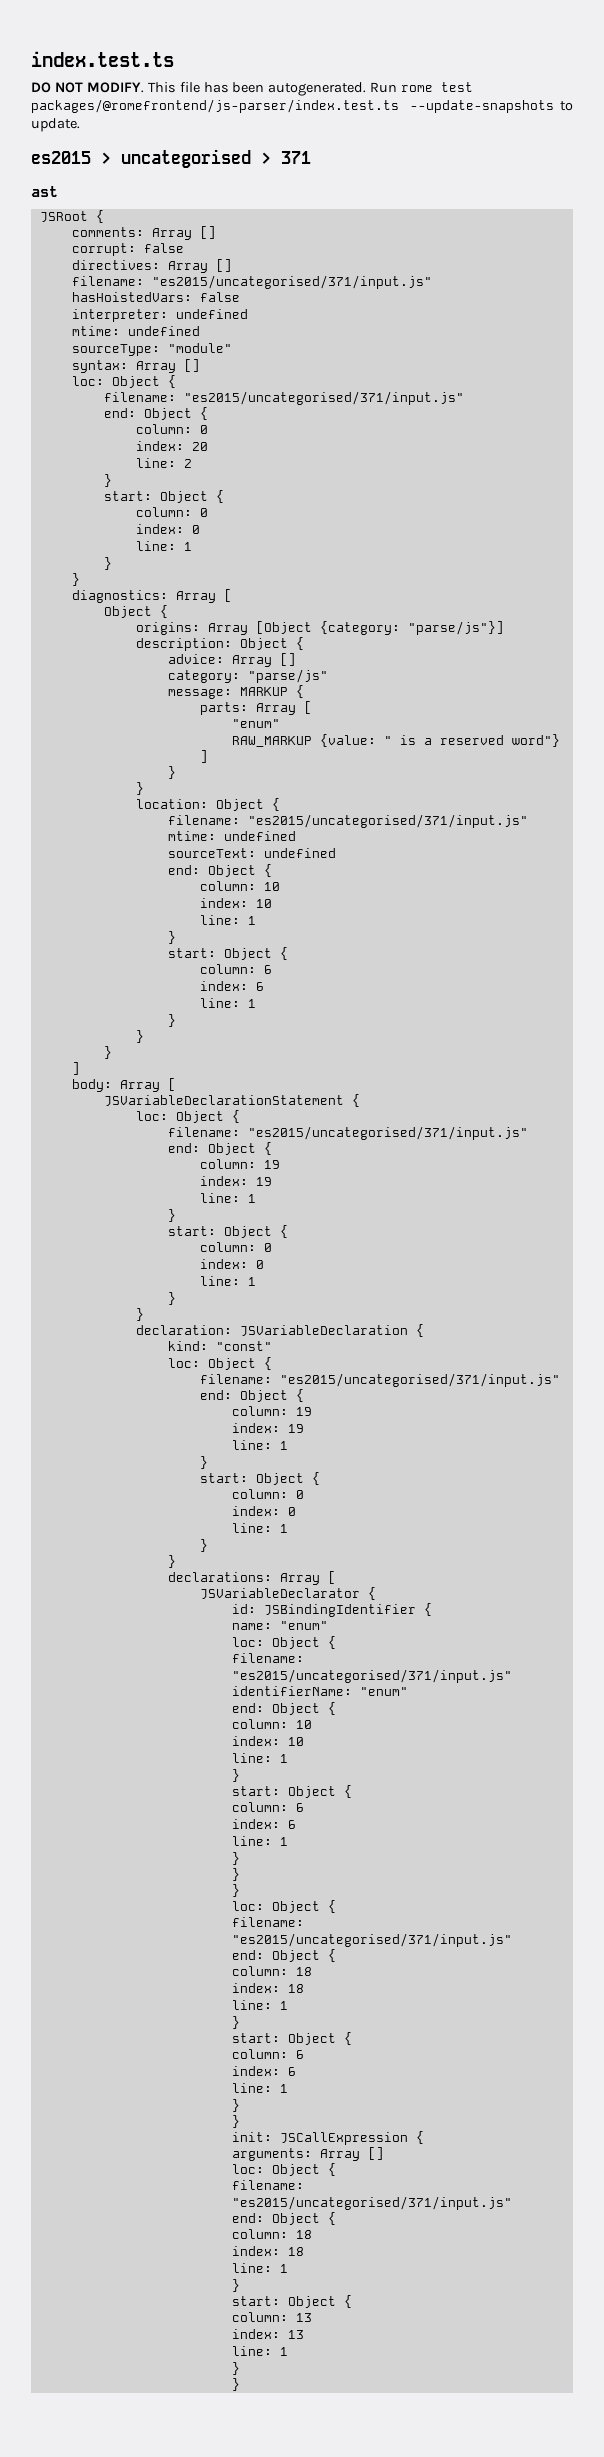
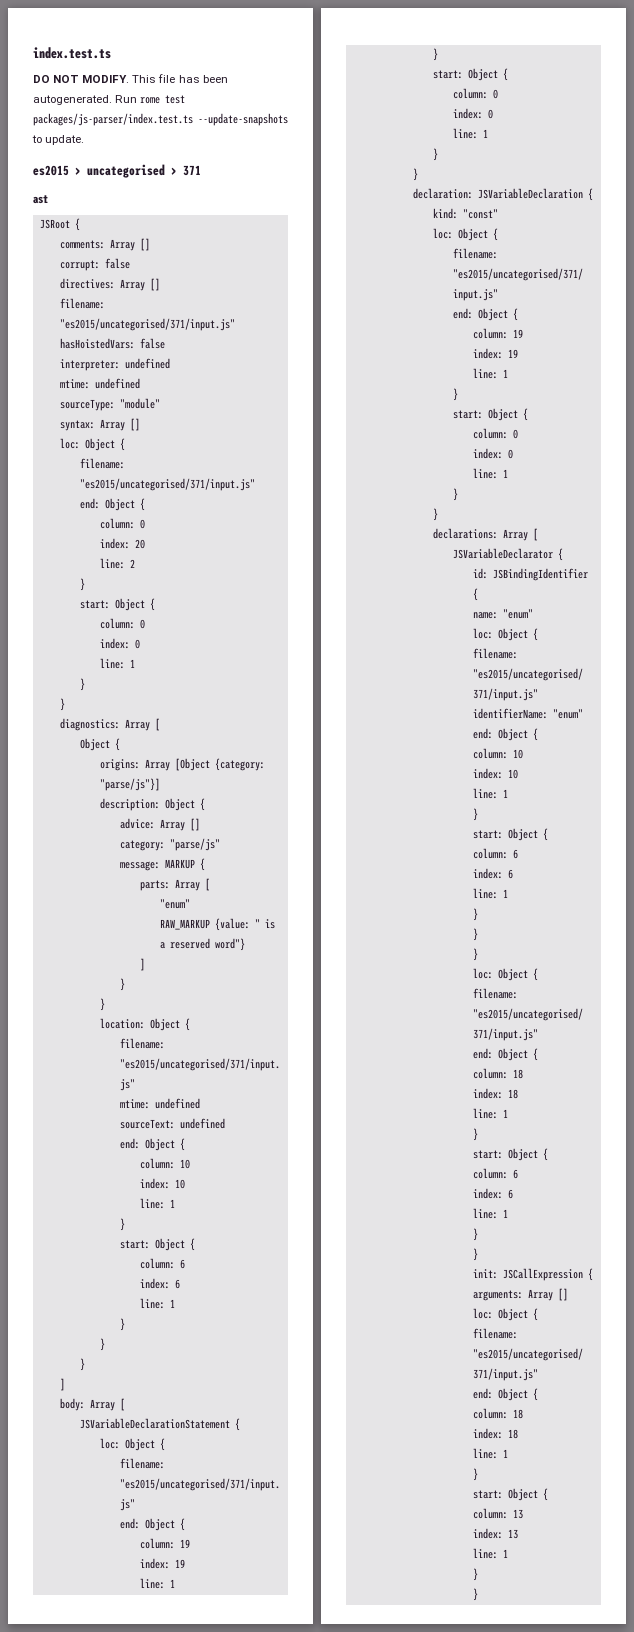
- Run rome test packages/@romefrontend/js-parser/index.test.ts --update-snapshots to update.
+ Run rome test packages/js-parser/index.test.ts --update-snapshots to update.

